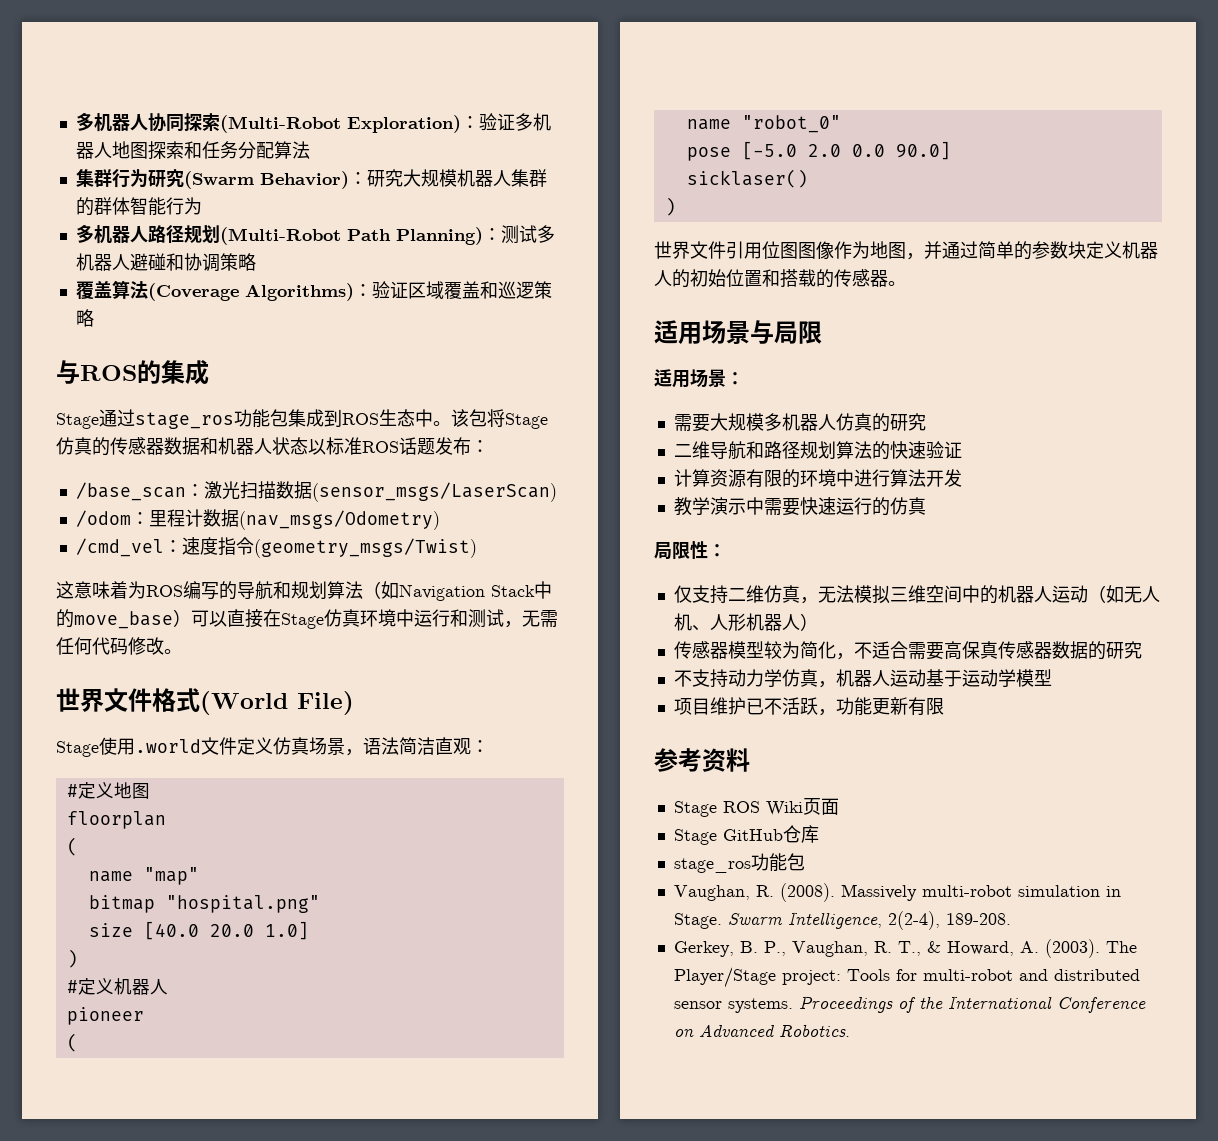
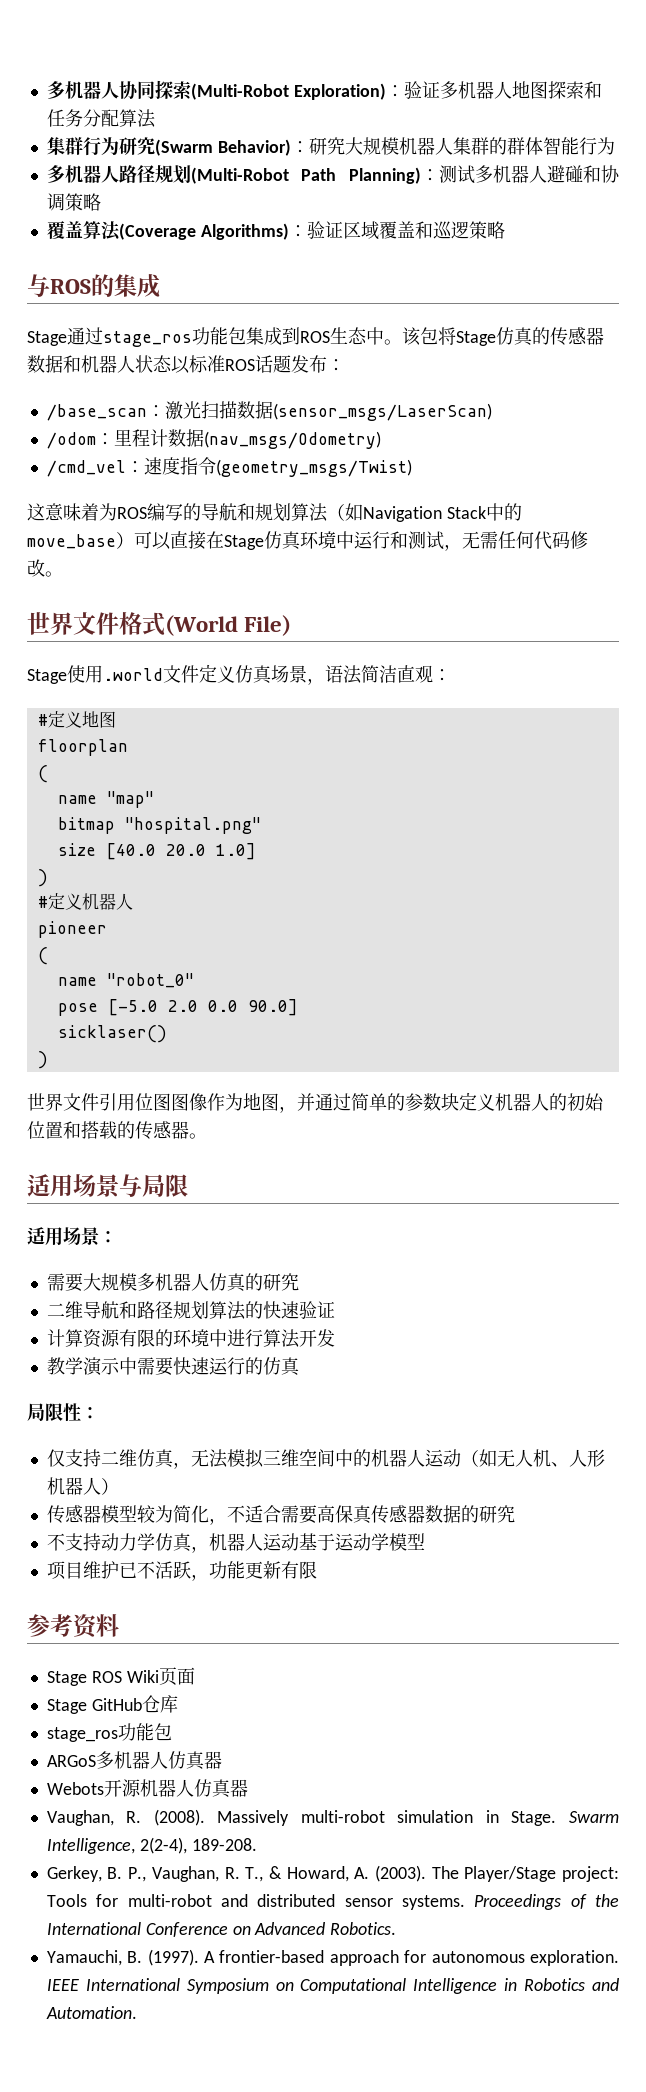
+ ARGoS多机器人仿真器
+ Webots开源机器人仿真器
+ Yamauchi, B. (1997). A frontier-based approach for autonomous exploration. IEEE International Symposium on Computational Intelligence in Robotics and Automation.

